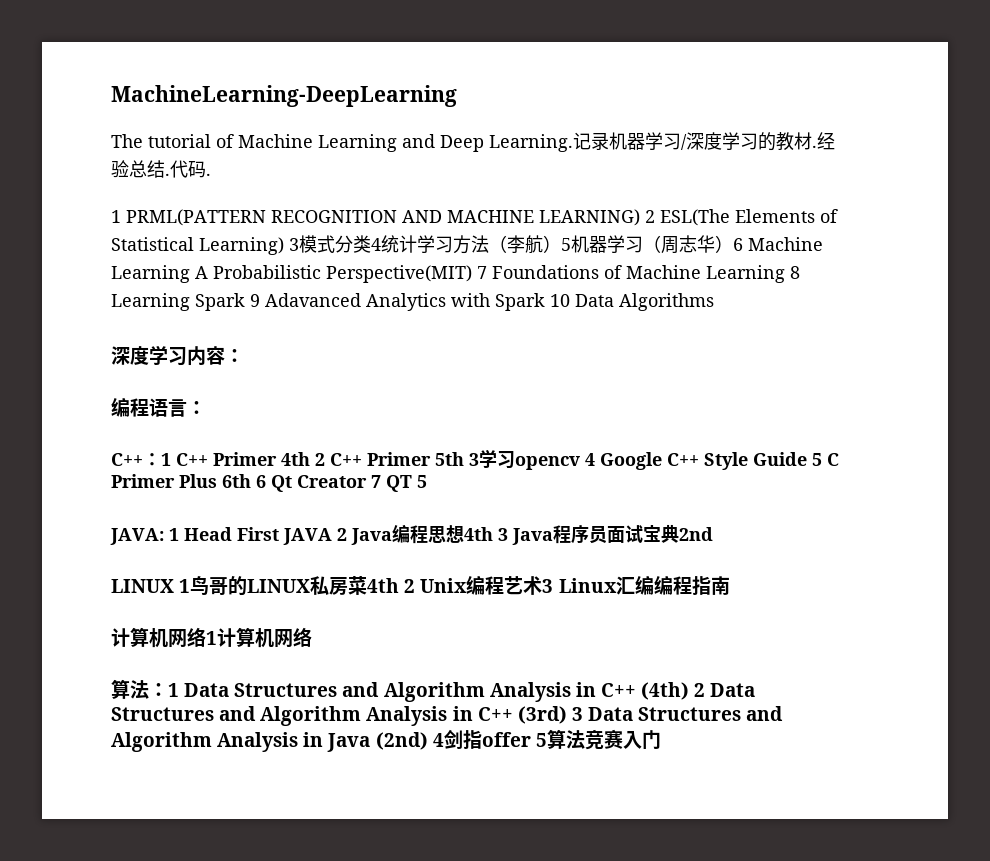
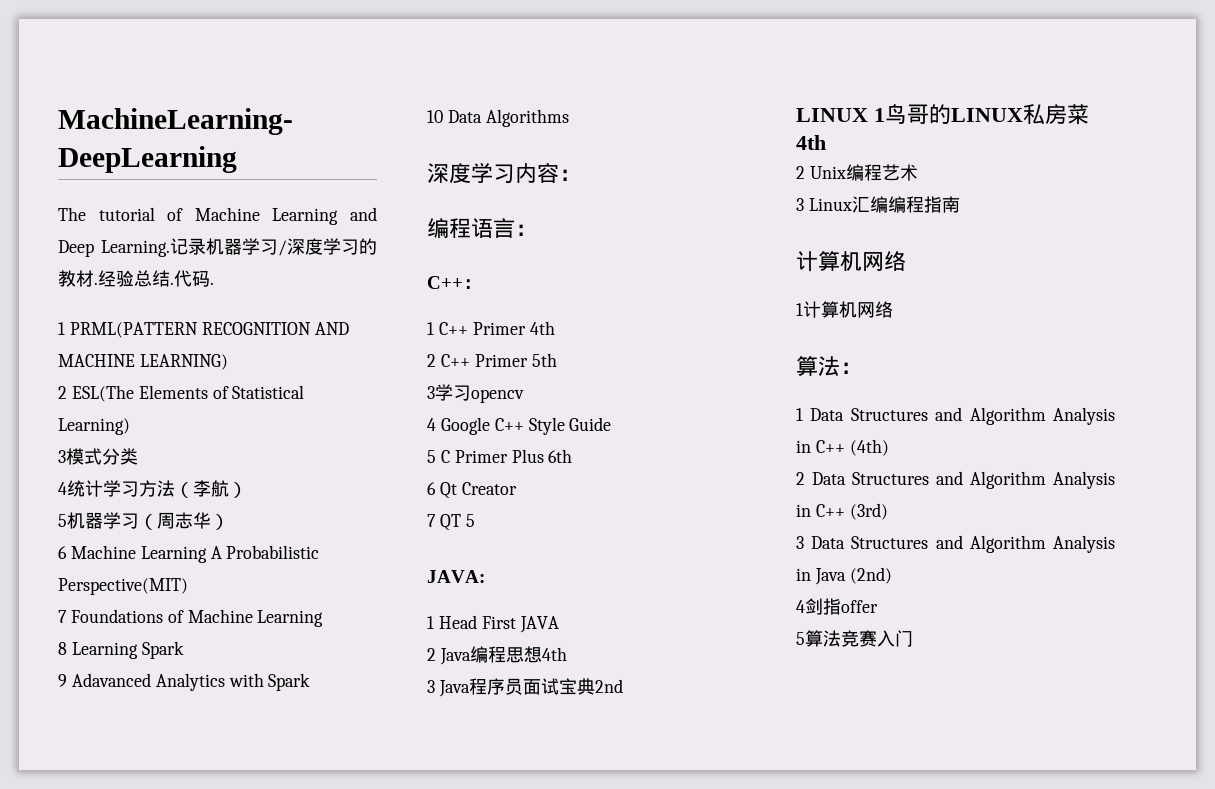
- 1 PRML(PATTERN RECOGNITION AND MACHINE LEARNING) 2 ESL(The Elements of Statistical Learning) 3模式分类4统计学习方法（李航）5机器学习（周志华）6 Machine Learning A Probabilistic Perspective(MIT) 7 Foundations of Machine Learning 8 Learning Spark 9 Adavanced Analytics with Spark 10 Data Algorithms
+ 1 PRML(PATTERN RECOGNITION AND MACHINE LEARNING)
+ 2 ESL(The Elements of Statistical Learning)
+ 3模式分类
+ 4统计学习方法（李航）
+ 5机器学习（周志华）
+ 6 Machine Learning A Probabilistic Perspective(MIT)
+ 7 Foundations of Machine Learning
+ 8 Learning Spark
+ 9 Adavanced Analytics with Spark
+ 10 Data Algorithms
- C++：1 C++ Primer 4th 2 C++ Primer 5th 3学习opencv 4 Google C++ Style Guide 5 C Primer Plus 6th 6 Qt Creator 7 QT 5
+ C++：
+ 1 C++ Primer 4th
+ 2 C++ Primer 5th
+ 3学习opencv
+ 4 Google C++ Style Guide
+ 5 C Primer Plus 6th
+ 6 Qt Creator
+ 7 QT 5
- JAVA: 1 Head First JAVA 2 Java编程思想4th 3 Java程序员面试宝典2nd
+ JAVA:
+ 1 Head First JAVA
+ 2 Java编程思想4th
+ 3 Java程序员面试宝典2nd
- LINUX 1鸟哥的LINUX私房菜4th 2 Unix编程艺术3 Linux汇编编程指南
- 计算机网络1计算机网络
+ LINUX 1鸟哥的LINUX私房菜4th
+ 2 Unix编程艺术
+ 3 Linux汇编编程指南
+ 计算机网络
+ 1计算机网络
- 算法：1 Data Structures and Algorithm Analysis in C++ (4th) 2 Data Structures and Algorithm Analysis in C++ (3rd) 3 Data Structures and Algorithm Analysis in Java (2nd) 4剑指offer 5算法竞赛入门
+ 算法：
+ 1 Data Structures and Algorithm Analysis in C++ (4th)
+ 2 Data Structures and Algorithm Analysis in C++ (3rd)
+ 3 Data Structures and Algorithm Analysis in Java (2nd)
+ 4剑指offer
+ 5算法竞赛入门

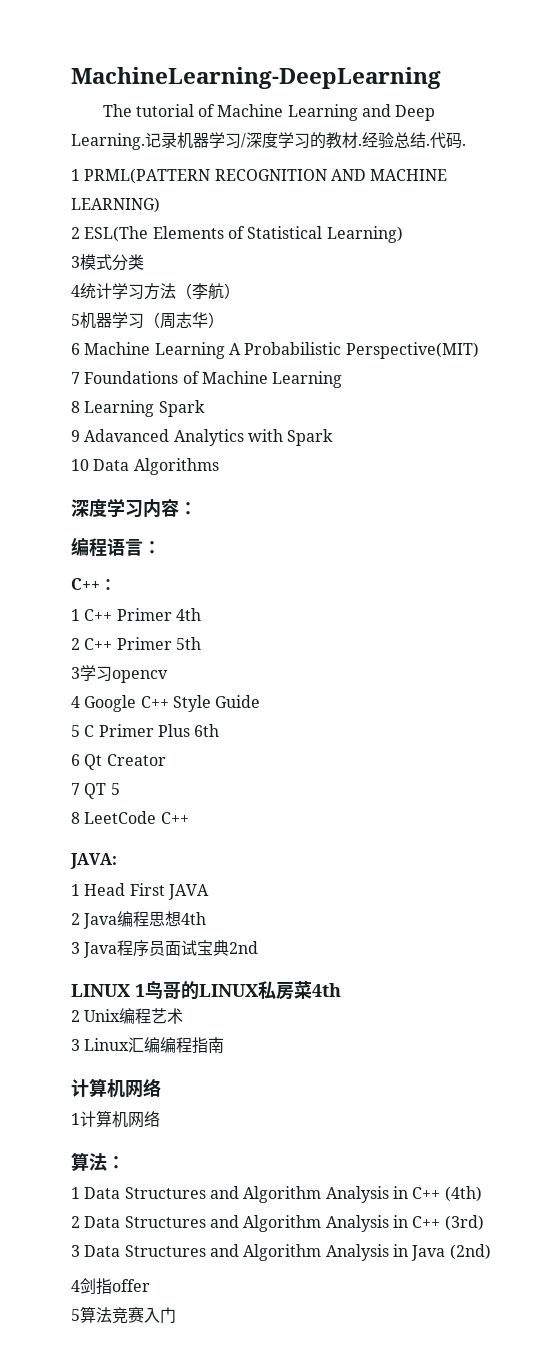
+ 8 LeetCode C++

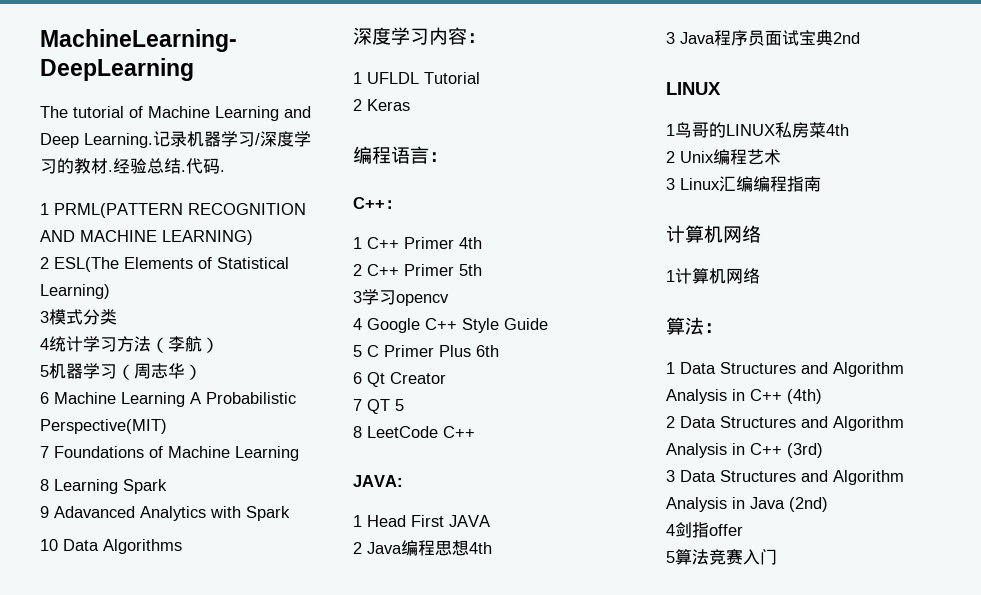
+ 1 UFLDL Tutorial
+ 2 Keras
  3 Java程序员面试宝典2nd
- LINUX 1鸟哥的LINUX私房菜4th
+ LINUX
+ 1鸟哥的LINUX私房菜4th

